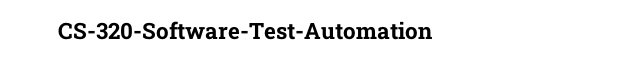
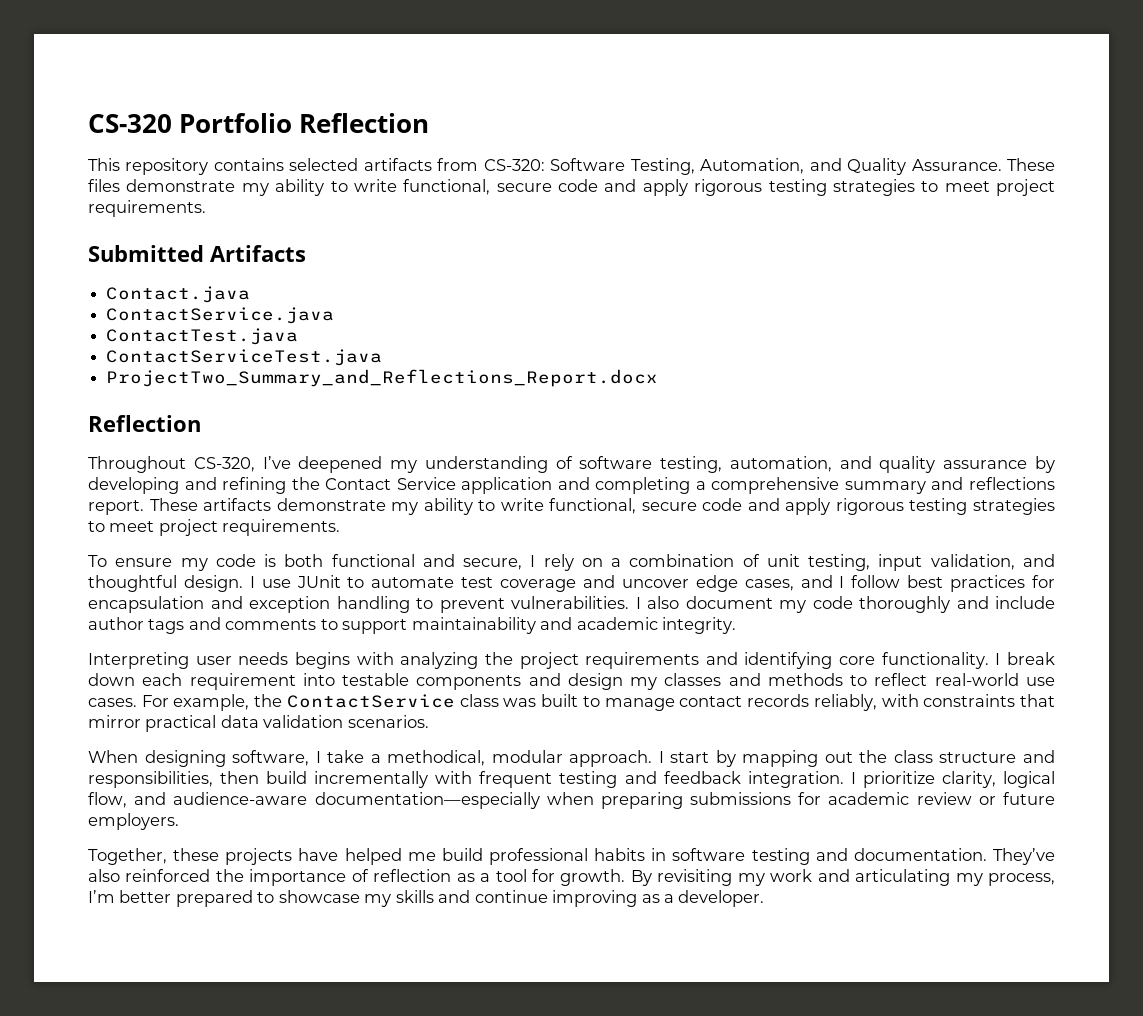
- CS-320-Software-Test-Automation
+ CS-320 Portfolio Reflection
+ This repository contains selected artifacts from CS-320: Software Testing, Automation, and Quality Assurance. These files demonstrate my ability to write functional, secure code and apply rigorous testing strategies to meet project requirements.
+ Submitted Artifacts
+ Contact.java
+ ContactService.java
+ ContactTest.java
+ ContactServiceTest.java
+ ProjectTwo_Summary_and_Reflections_Report.docx
+ Reflection
+ Throughout CS-320, I’ve deepened my understanding of software testing, automation, and quality assurance by developing and refining the Contact Service application and completing a comprehensive summary and reflections report. These artifacts demonstrate my ability to write functional, secure code and apply rigorous testing strategies to meet project requirements.
+ To ensure my code is both functional and secure, I rely on a combination of unit testing, input validation, and thoughtful design. I use JUnit to automate test coverage and uncover edge cases, and I follow best practices for encapsulation and exception handling to prevent vulnerabilities. I also document my code thoroughly and include author tags and comments to support maintainability and academic integrity.
+ Interpreting user needs begins with analyzing the project requirements and identifying core functionality. I break down each requirement into testable components and design my classes and methods to reflect real-world use cases. For example, the ContactService class was built to manage contact records reliably, with constraints that mirror practical data validation scenarios.
+ When designing software, I take a methodical, modular approach. I start by mapping out the class structure and responsibilities, then build incrementally with frequent testing and feedback integration. I prioritize clarity, logical flow, and audience-aware documentation—especially when preparing submissions for academic review or future employers.
+ Together, these projects have helped me build professional habits in software testing and documentation. They’ve also reinforced the importance of reflection as a tool for growth. By revisiting my work and articulating my process, I’m better prepared to showcase my skills and continue improving as a developer.

